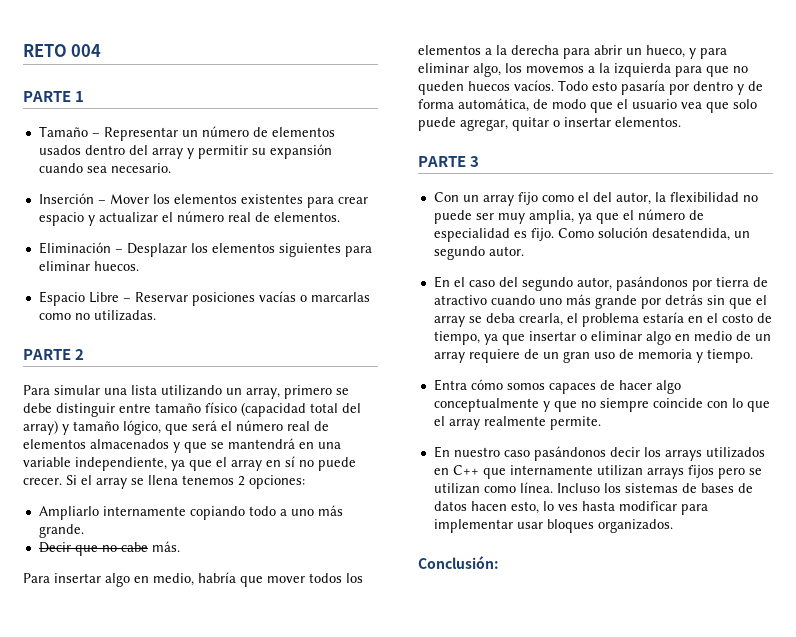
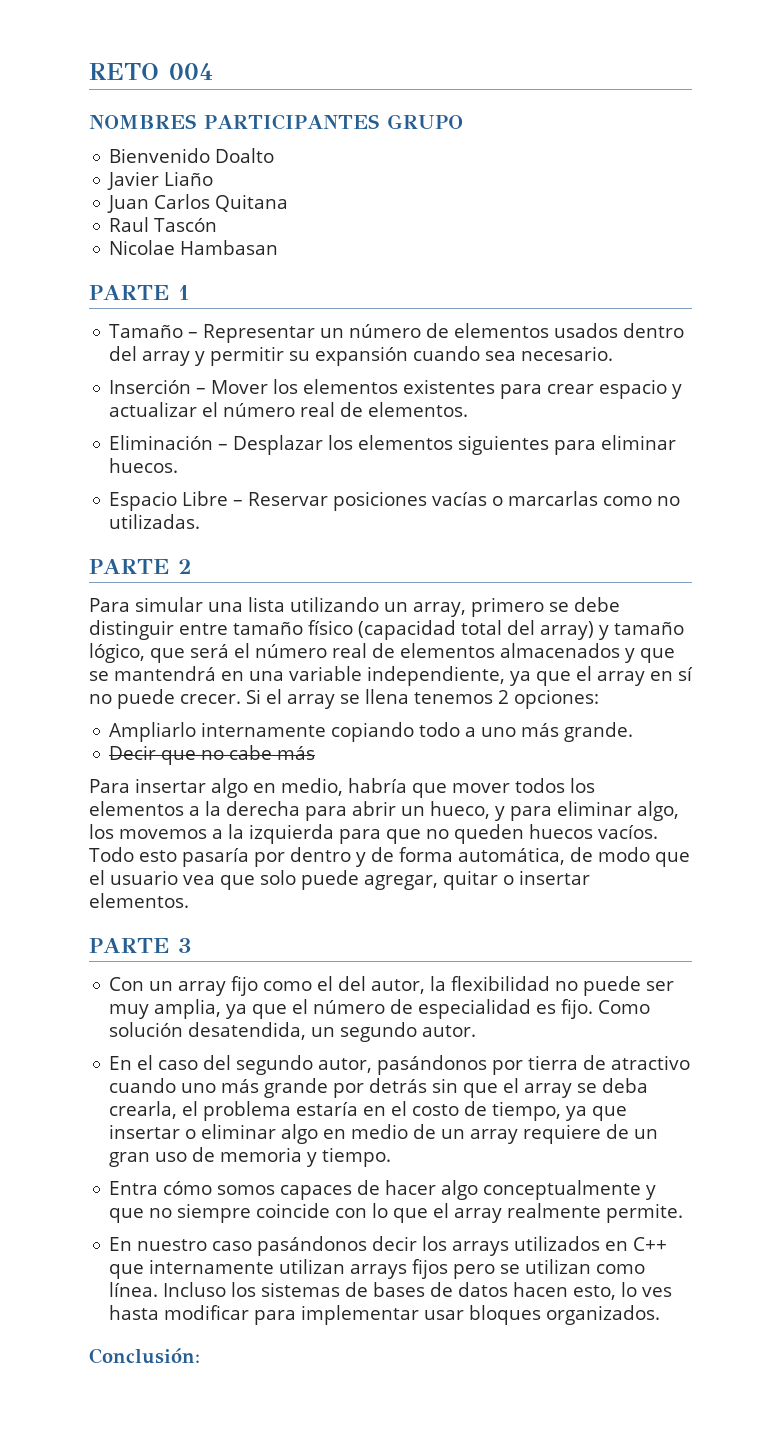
+ NOMBRES PARTICIPANTES GRUPO
+ Bienvenido Doalto
+ Javier Liaño
+ Juan Carlos Quitana
+ Raul Tascón
+ Nicolae Hambasan
- Decir que no cabe más.
+ Decir que no cabe más

